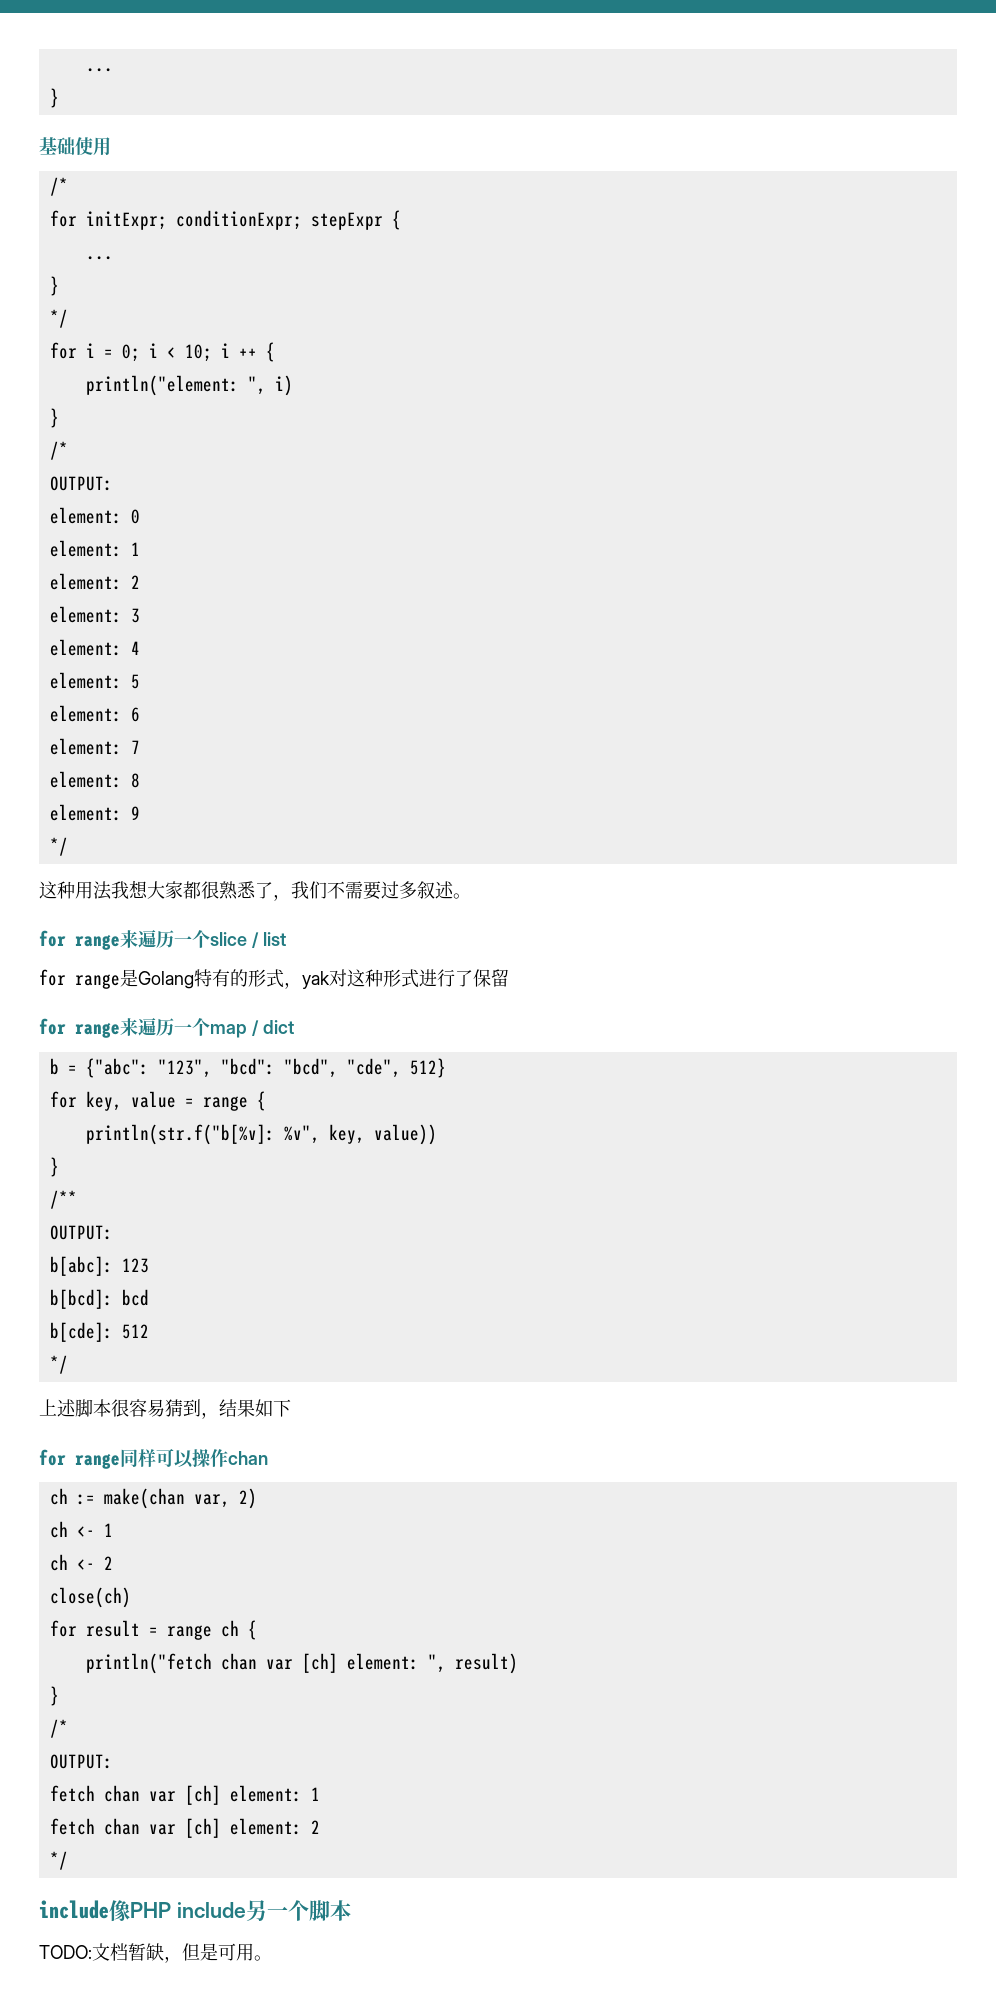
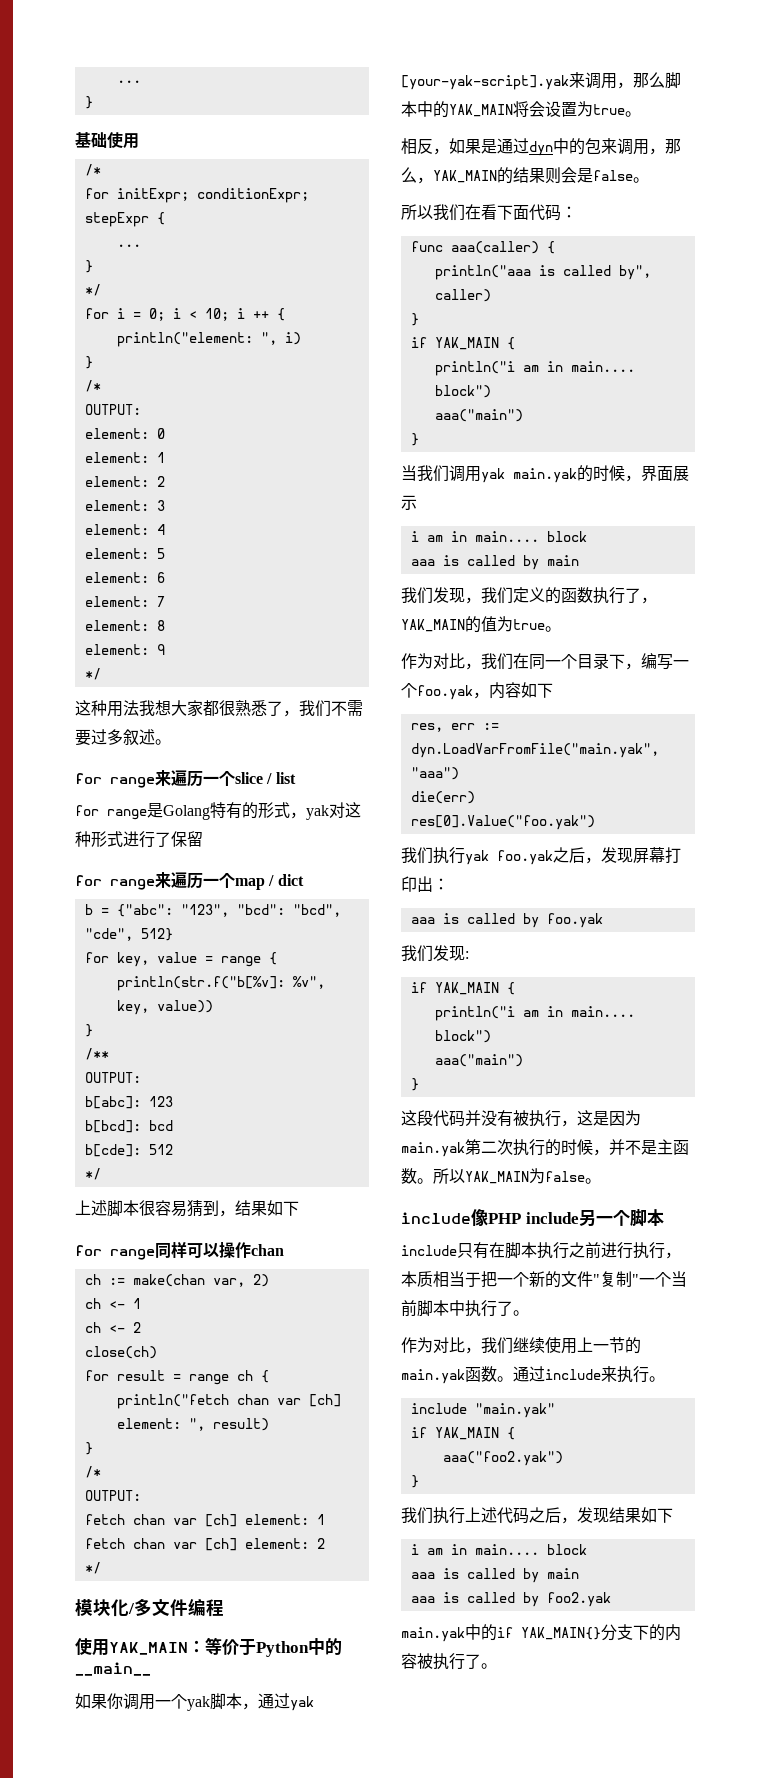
+ 模块化/多文件编程
+ 使用YAK_MAIN：等价于Python中的__main__
+ 如果你调用一个yak脚本，通过yak [your-yak-script].yak来调用，那么脚本中的YAK_MAIN将会设置为true。
+ 相反，如果是通过dyn中的包来调用，那么，YAK_MAIN的结果则会是false。
+ 所以我们在看下面代码：
+ func aaa(caller) {
+ println("aaa is called by", caller)
+ }
+ if YAK_MAIN {
+ println("i am in main.... block")
+ aaa("main")
+ }
+ 当我们调用yak main.yak的时候，界面展示
+ i am in main.... block
+ aaa is called by main
+ 我们发现，我们定义的函数执行了，YAK_MAIN的值为true。
+ 作为对比，我们在同一个目录下，编写一个foo.yak，内容如下
+ res, err := dyn.LoadVarFromFile("main.yak", "aaa")
+ die(err)
+ res[0].Value("foo.yak")
+ 我们执行yak foo.yak之后，发现屏幕打印出：
+ aaa is called by foo.yak
+ 我们发现:
+ if YAK_MAIN {
+ println("i am in main.... block")
+ aaa("main")
+ }
+ 这段代码并没有被执行，这是因为main.yak第二次执行的时候，并不是主函数。所以YAK_MAIN为false。
- TODO:文档暂缺，但是可用。
+ include只有在脚本执行之前进行执行，本质相当于把一个新的文件"复制"一个当前脚本中执行了。
+ 作为对比，我们继续使用上一节的main.yak函数。通过include来执行。
+ include "main.yak"
+ if YAK_MAIN {
+ aaa("foo2.yak")
+ }
+ 我们执行上述代码之后，发现结果如下
+ i am in main.... block
+ aaa is called by main
+ aaa is called by foo2.yak
+ main.yak中的if YAK_MAIN{}分支下的内容被执行了。

